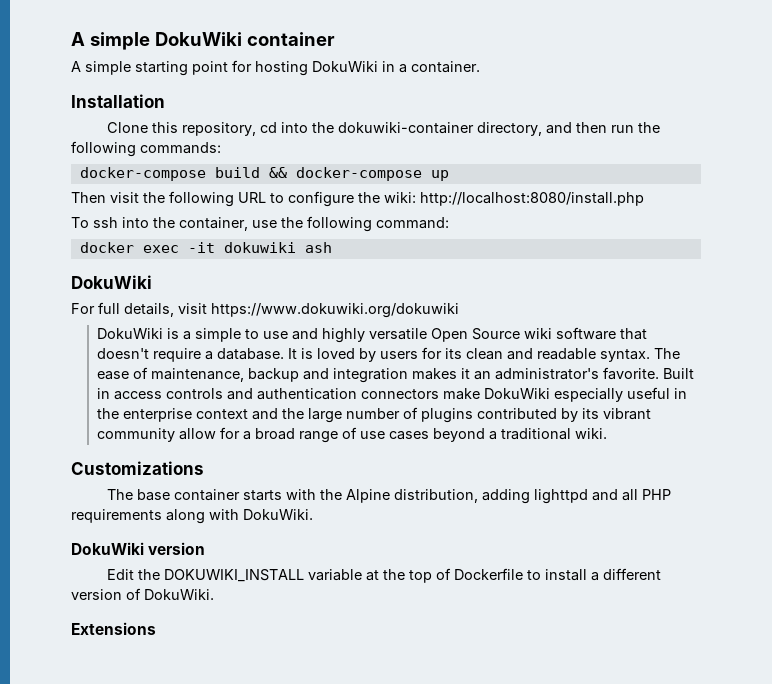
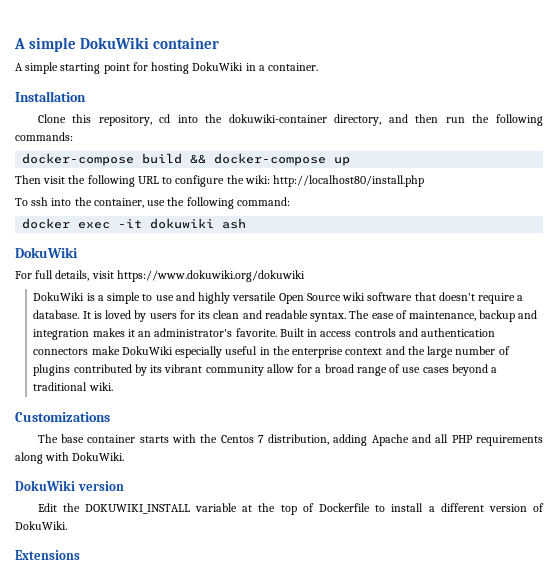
- Then visit the following URL to configure the wiki: http://localhost:8080/install.php
+ Then visit the following URL to configure the wiki: http://localhost80/install.php
- The base container starts with the Alpine distribution, adding lighttpd and all PHP requirements along with DokuWiki.
+ The base container starts with the Centos 7 distribution, adding Apache and all PHP requirements along with DokuWiki.

